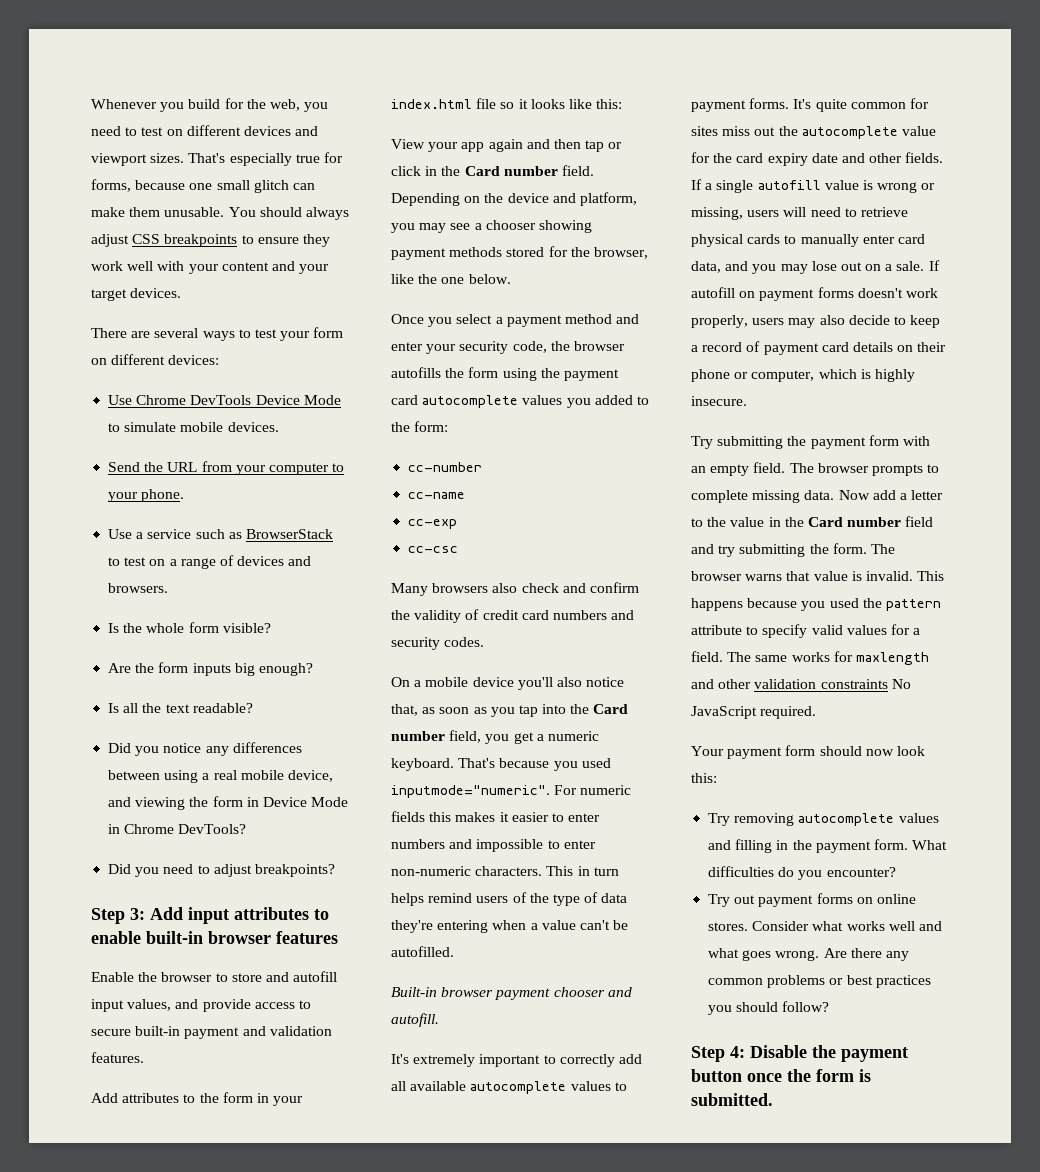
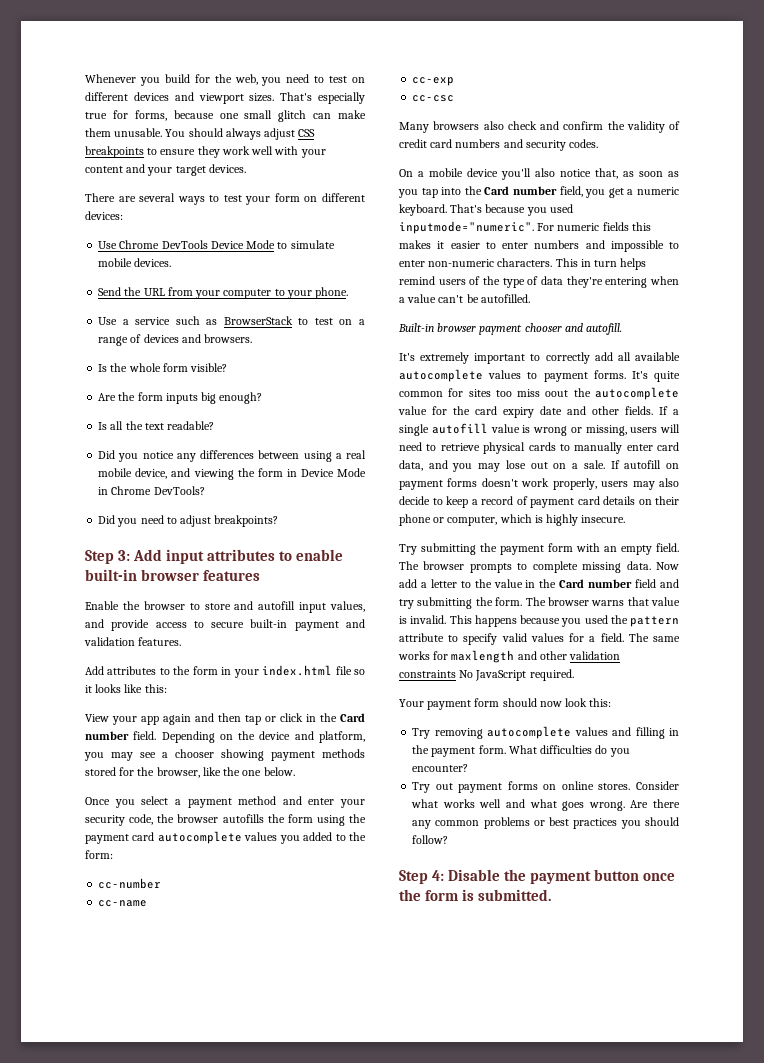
- It's quite common for sites miss out the autocomplete value for the card expiry date and other fields.
+ It's quite common for sites too miss oout the autocomplete value for the card expiry date and other fields.

